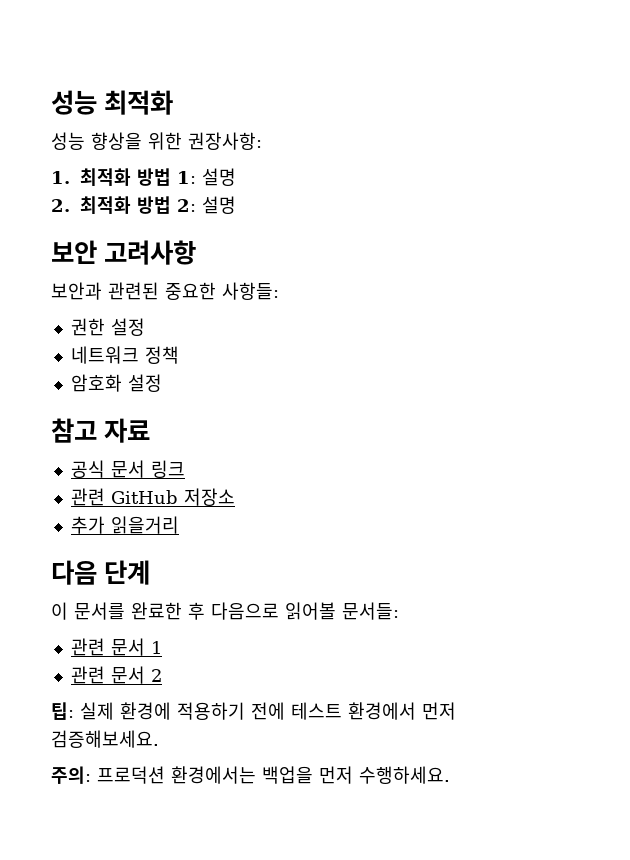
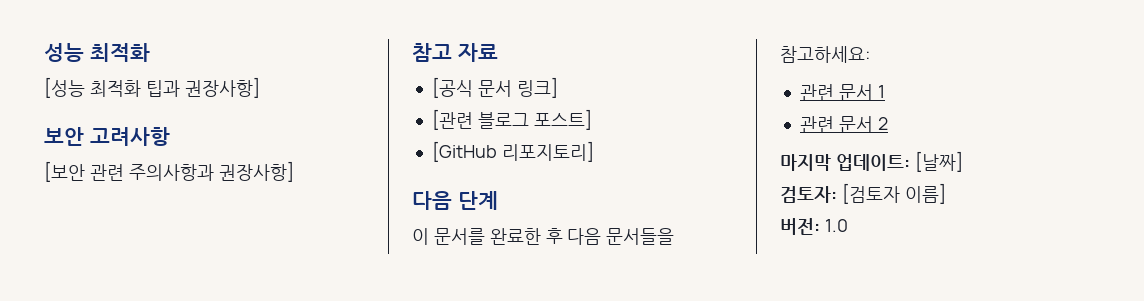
- 성능 향상을 위한 권장사항:
- 1. 최적화 방법 1: 설명
- 2. 최적화 방법 2: 설명
+ [성능 최적화 팁과 권장사항]
  보안 고려사항
- 보안과 관련된 중요한 사항들:
- 권한 설정
- 네트워크 정책
- 암호화 설정
+ [보안 관련 주의사항과 권장사항]
  참고 자료
- 공식 문서 링크
- 관련 GitHub 저장소
- 추가 읽을거리
+ [공식 문서 링크]
+ [관련 블로그 포스트]
+ [GitHub 리포지토리]
- 이 문서를 완료한 후 다음으로 읽어볼 문서들:
+ 이 문서를 완료한 후 다음 문서들을 참고하세요:
- 팁: 실제 환경에 적용하기 전에 테스트 환경에서 먼저 검증해보세요.
- 주의: 프로덕션 환경에서는 백업을 먼저 수행하세요.
+ 마지막 업데이트: [날짜]
+ 검토자: [검토자 이름]
+ 버전: 1.0

